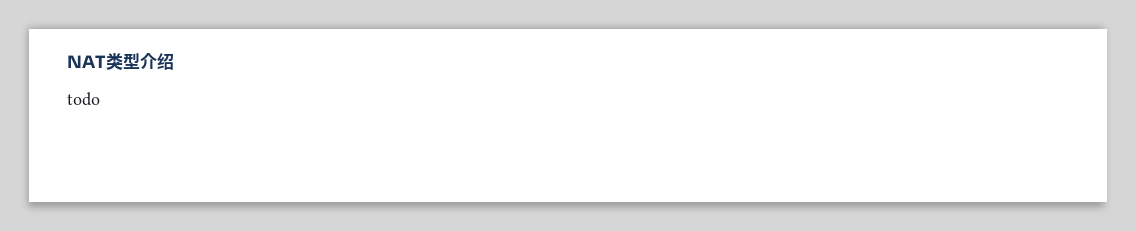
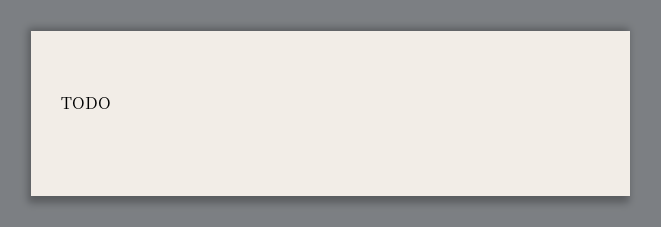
- NAT类型介绍
- todo
+ TODO

